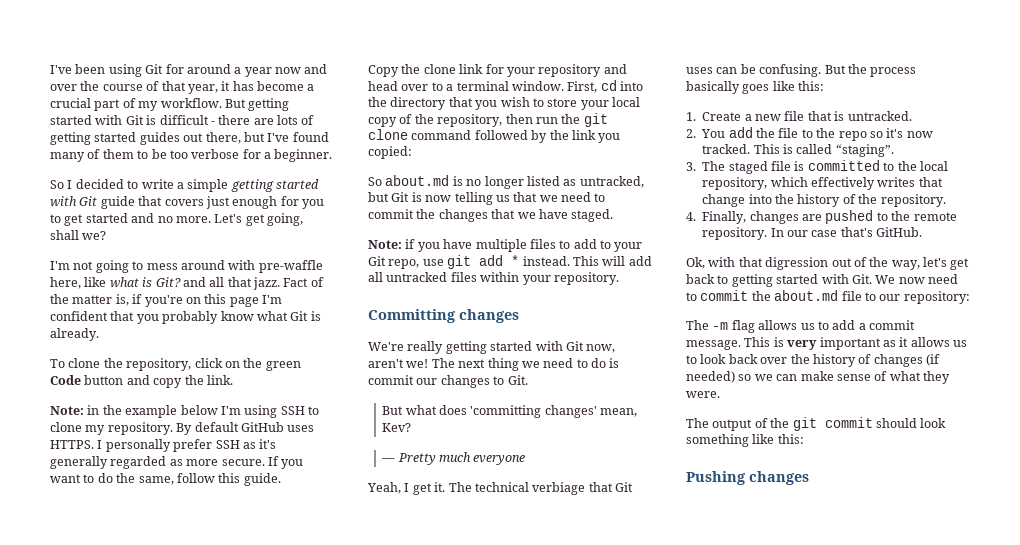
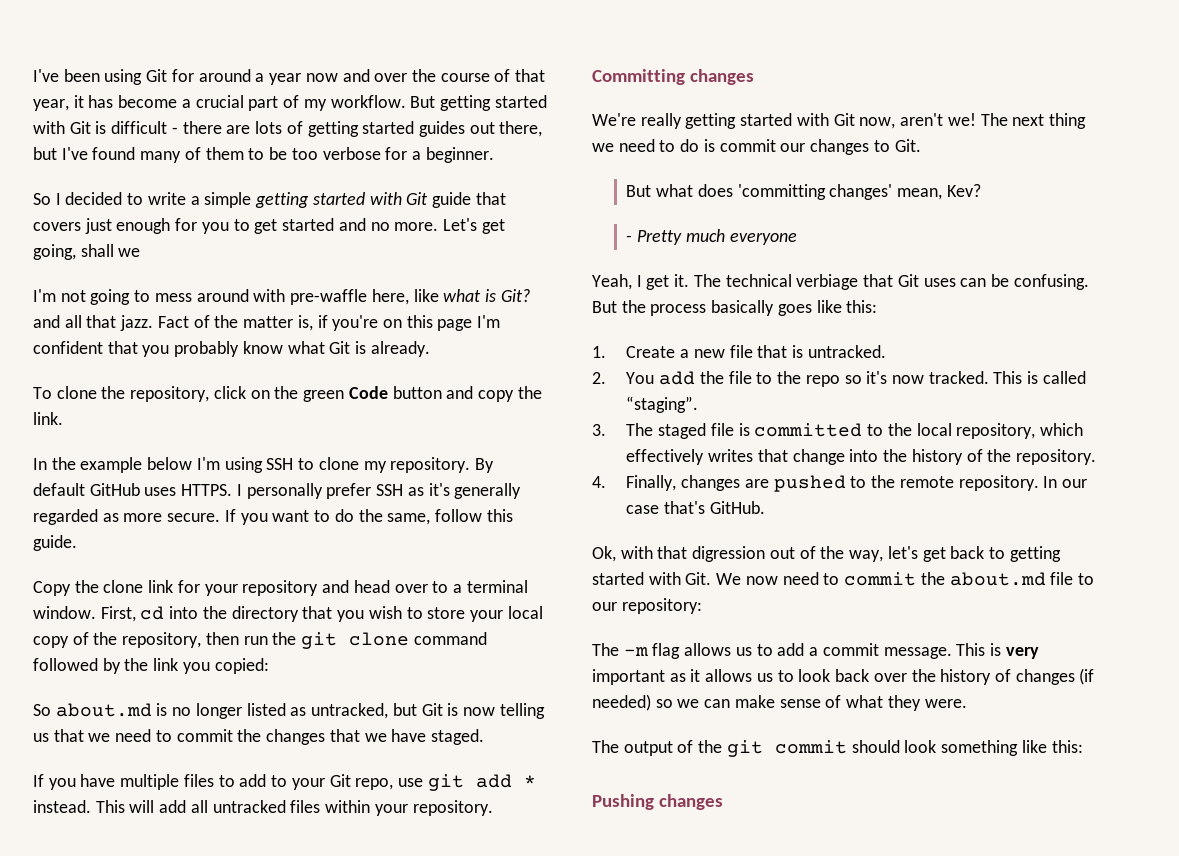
- Let's get going, shall we?
+ Let's get going, shall we
- Note: in the example below I'm using SSH to clone my repository.
+ In the example below I'm using SSH to clone my repository.
- Note: if you have multiple files to add to your Git repo, use git add * instead.
+ If you have multiple files to add to your Git repo, use git add * instead.
- — Pretty much everyone
+ - Pretty much everyone

